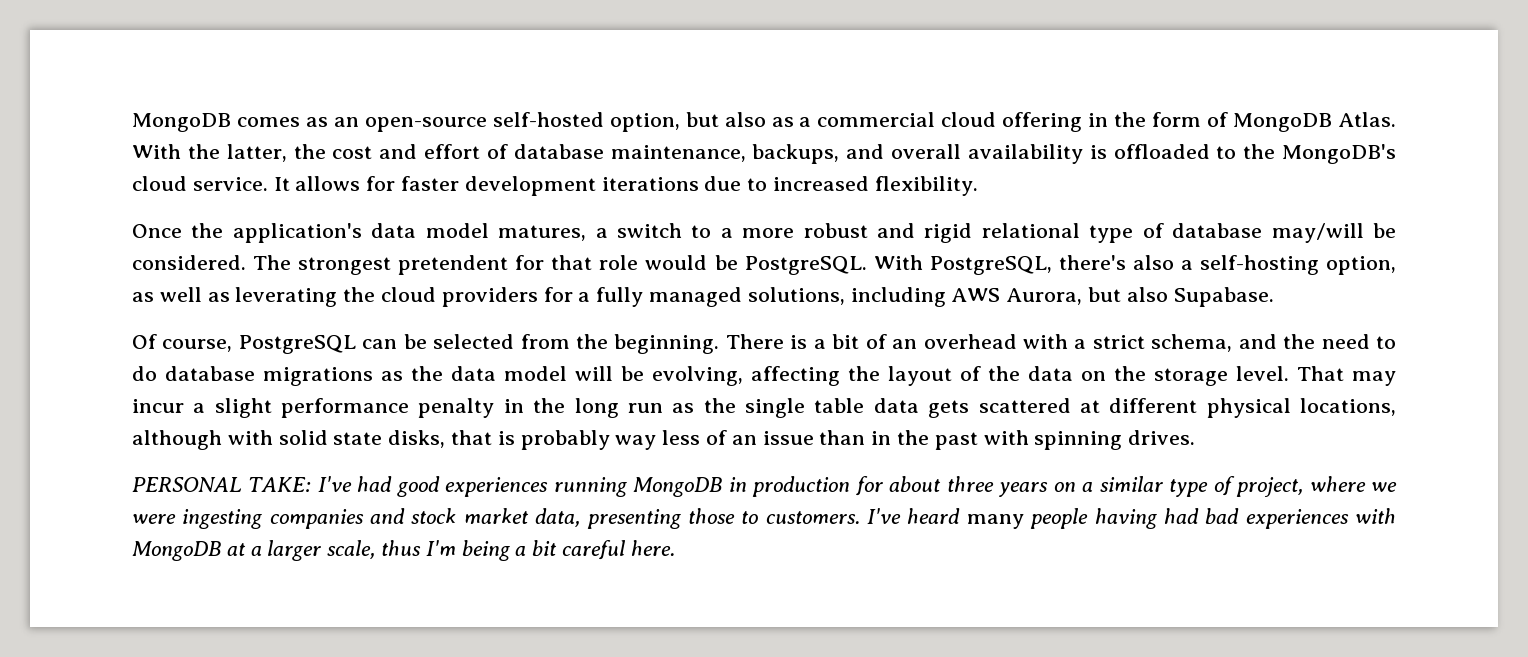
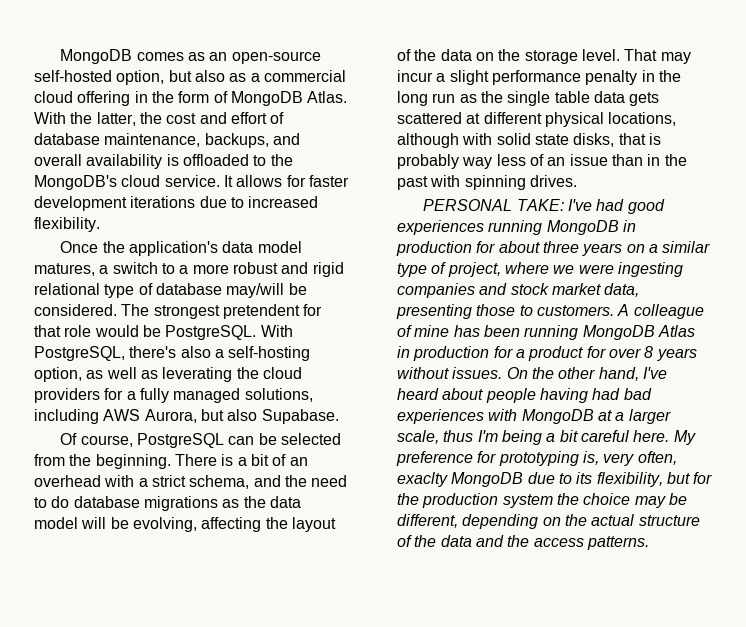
- I've heard many people having had bad experiences with MongoDB at a larger scale, thus I'm being a bit careful here.
+ A colleague of mine has been running MongoDB Atlas in production for a product for over 8 years without issues. On the other hand, I've heard about people having had bad experiences with MongoDB at a larger scale, thus I'm being a bit careful here.
+ My preference for prototyping is, very often, exaclty MongoDB due to its flexibility, but for the production system the choice may be different, depending on the actual structure of the data and the access patterns.

